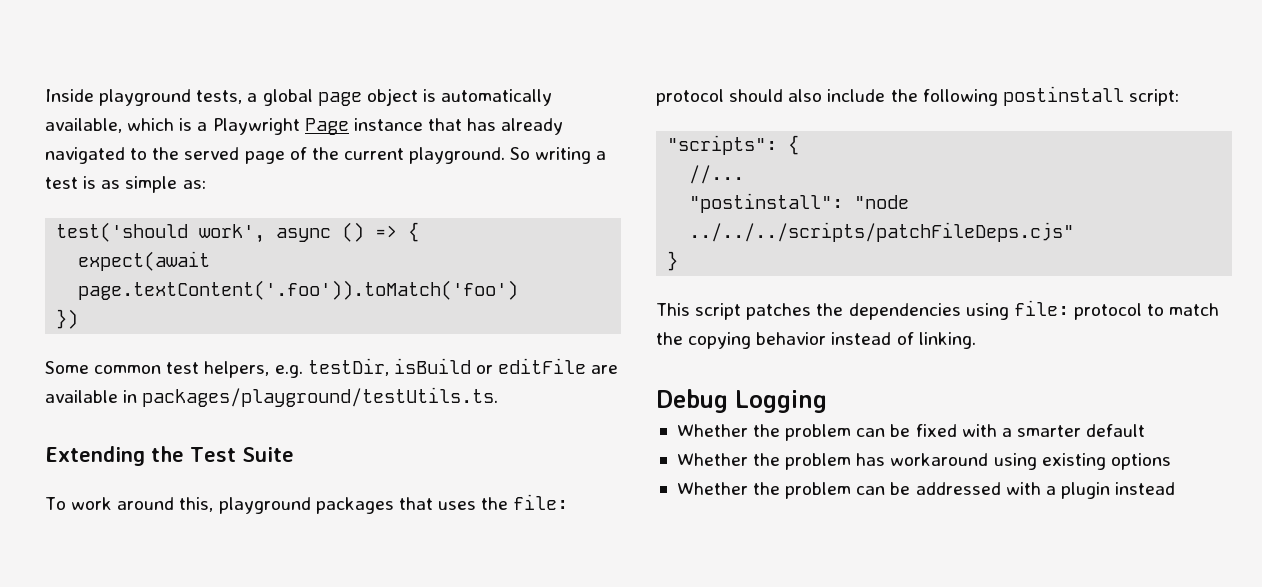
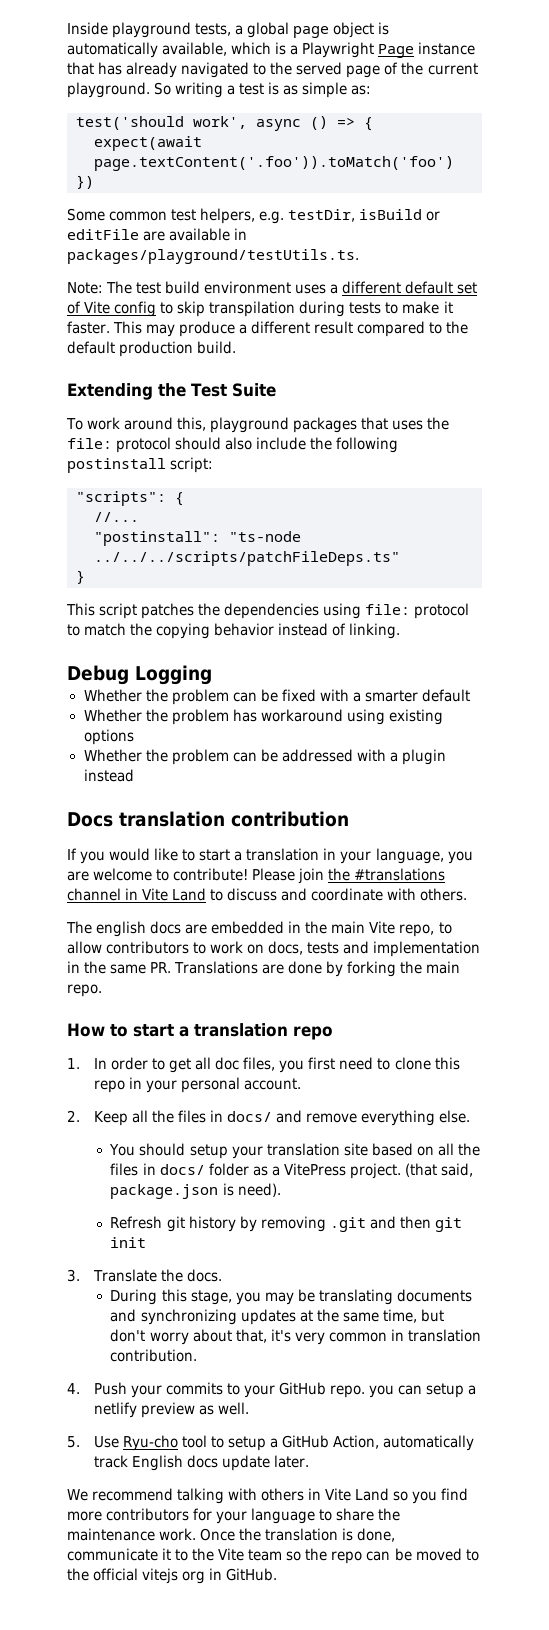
+ Note: The test build environment uses a different default set of Vite config to skip transpilation during tests to make it faster. This may produce a different result compared to the default production build.
- "postinstall": "node ../../../scripts/patchFileDeps.cjs"
+ "postinstall": "ts-node ../../../scripts/patchFileDeps.ts"
+ Docs translation contribution
+ If you would like to start a translation in your language, you are welcome to contribute! Please join the #translations channel in Vite Land to discuss and coordinate with others.
+ The english docs are embedded in the main Vite repo, to allow contributors to work on docs, tests and implementation in the same PR. Translations are done by forking the main repo.
+ How to start a translation repo
+ 1. In order to get all doc files, you first need to clone this repo in your personal account.
+ 2. Keep all the files in docs/ and remove everything else.
+ You should setup your translation site based on all the files in docs/ folder as a VitePress project. (that said, package.json is need).
+ Refresh git history by removing .git and then git init
+ 3. Translate the docs.
+ During this stage, you may be translating documents and synchronizing updates at the same time, but don't worry about that, it's very common in translation contribution.
+ 4. Push your commits to your GitHub repo. you can setup a netlify preview as well.
+ 5. Use Ryu-cho tool to setup a GitHub Action, automatically track English docs update later.
+ We recommend talking with others in Vite Land so you find more contributors for your language to share the maintenance work. Once the translation is done, communicate it to the Vite team so the repo can be moved to the official vitejs org in GitHub.

